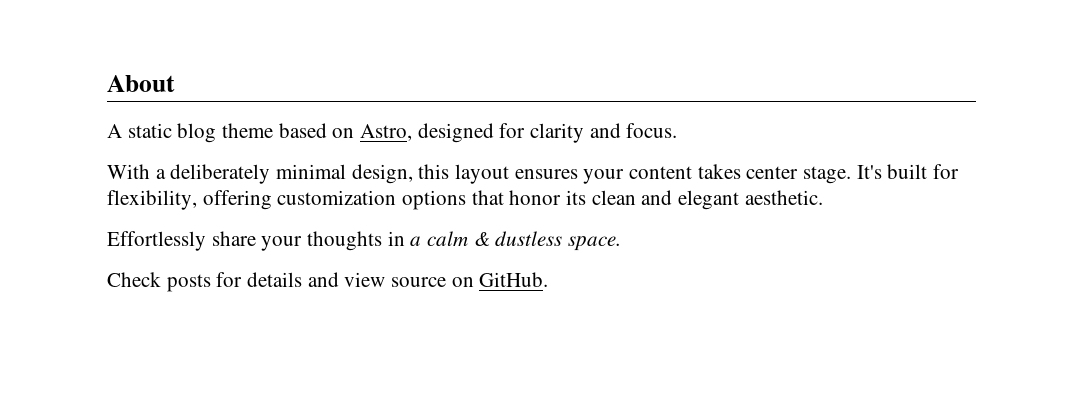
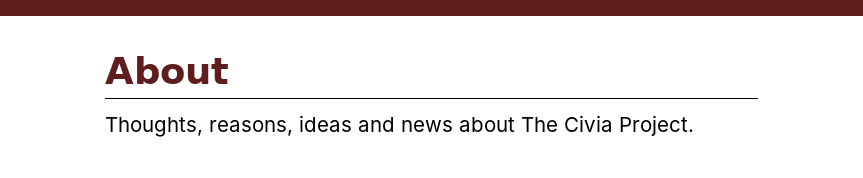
- A static blog theme based on Astro, designed for clarity and focus.
- With a deliberately minimal design, this layout ensures your content takes center stage. It's built for flexibility, offering customization options that honor its clean and elegant aesthetic.
- Effortlessly share your thoughts in a calm & dustless space.
- Check posts for details and view source on GitHub.
+ Thoughts, reasons, ideas and news about The Civia Project.

